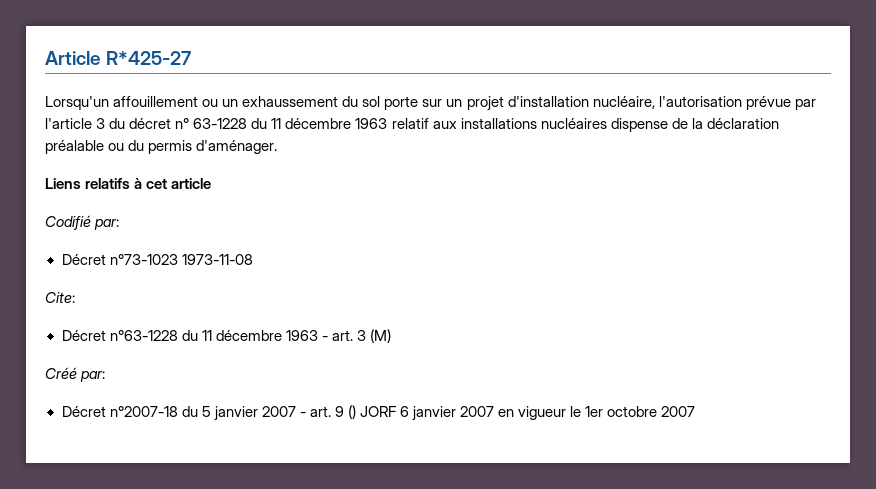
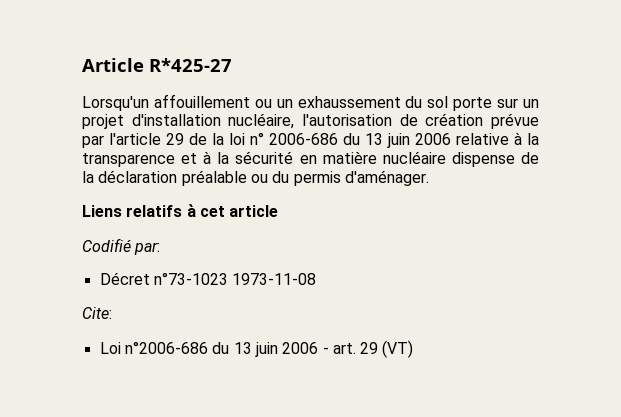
- Lorsqu'un affouillement ou un exhaussement du sol porte sur un projet d'installation nucléaire, l'autorisation prévue par l'article 3 du décret n° 63-1228 du 11 décembre 1963 relatif aux installations nucléaires dispense de la déclaration préalable ou du permis d'aménager.
+ Lorsqu'un affouillement ou un exhaussement du sol porte sur un projet d'installation nucléaire, l'autorisation de création prévue par l'article 29 de la loi n° 2006-686 du 13 juin 2006 relative à la transparence et à la sécurité en matière nucléaire dispense de la déclaration préalable ou du permis d'aménager.
- Décret n°63-1228 du 11 décembre 1963 - art. 3 (M)
- Créé par:
- Décret n°2007-18 du 5 janvier 2007 - art. 9 () JORF 6 janvier 2007 en vigueur le 1er octobre 2007
+ Loi n°2006-686 du 13 juin 2006 - art. 29 (VT)

